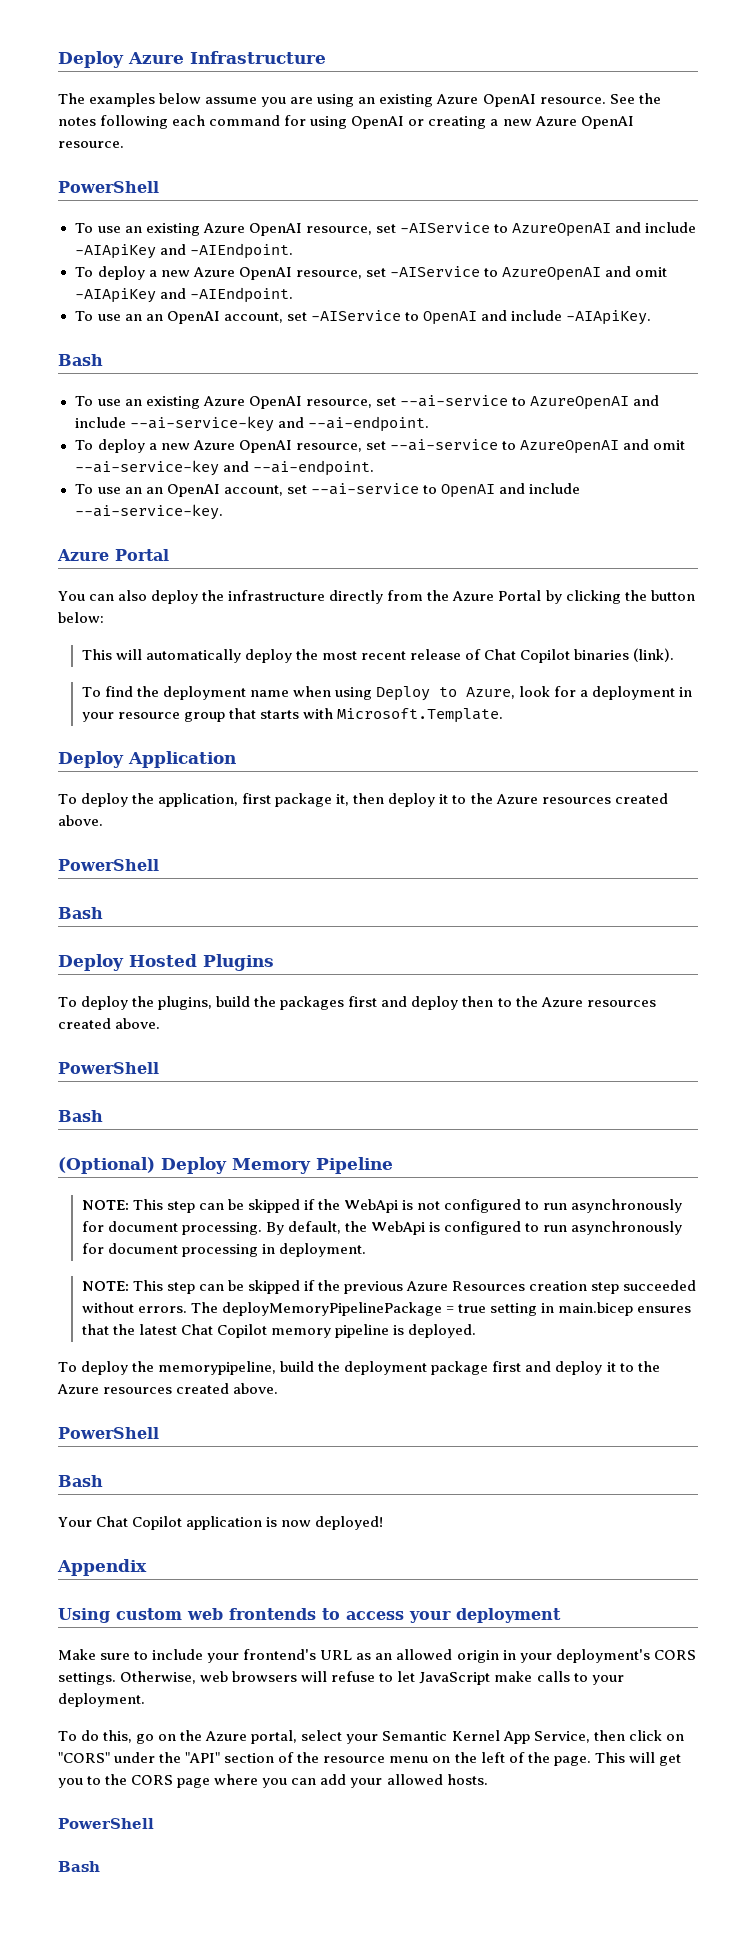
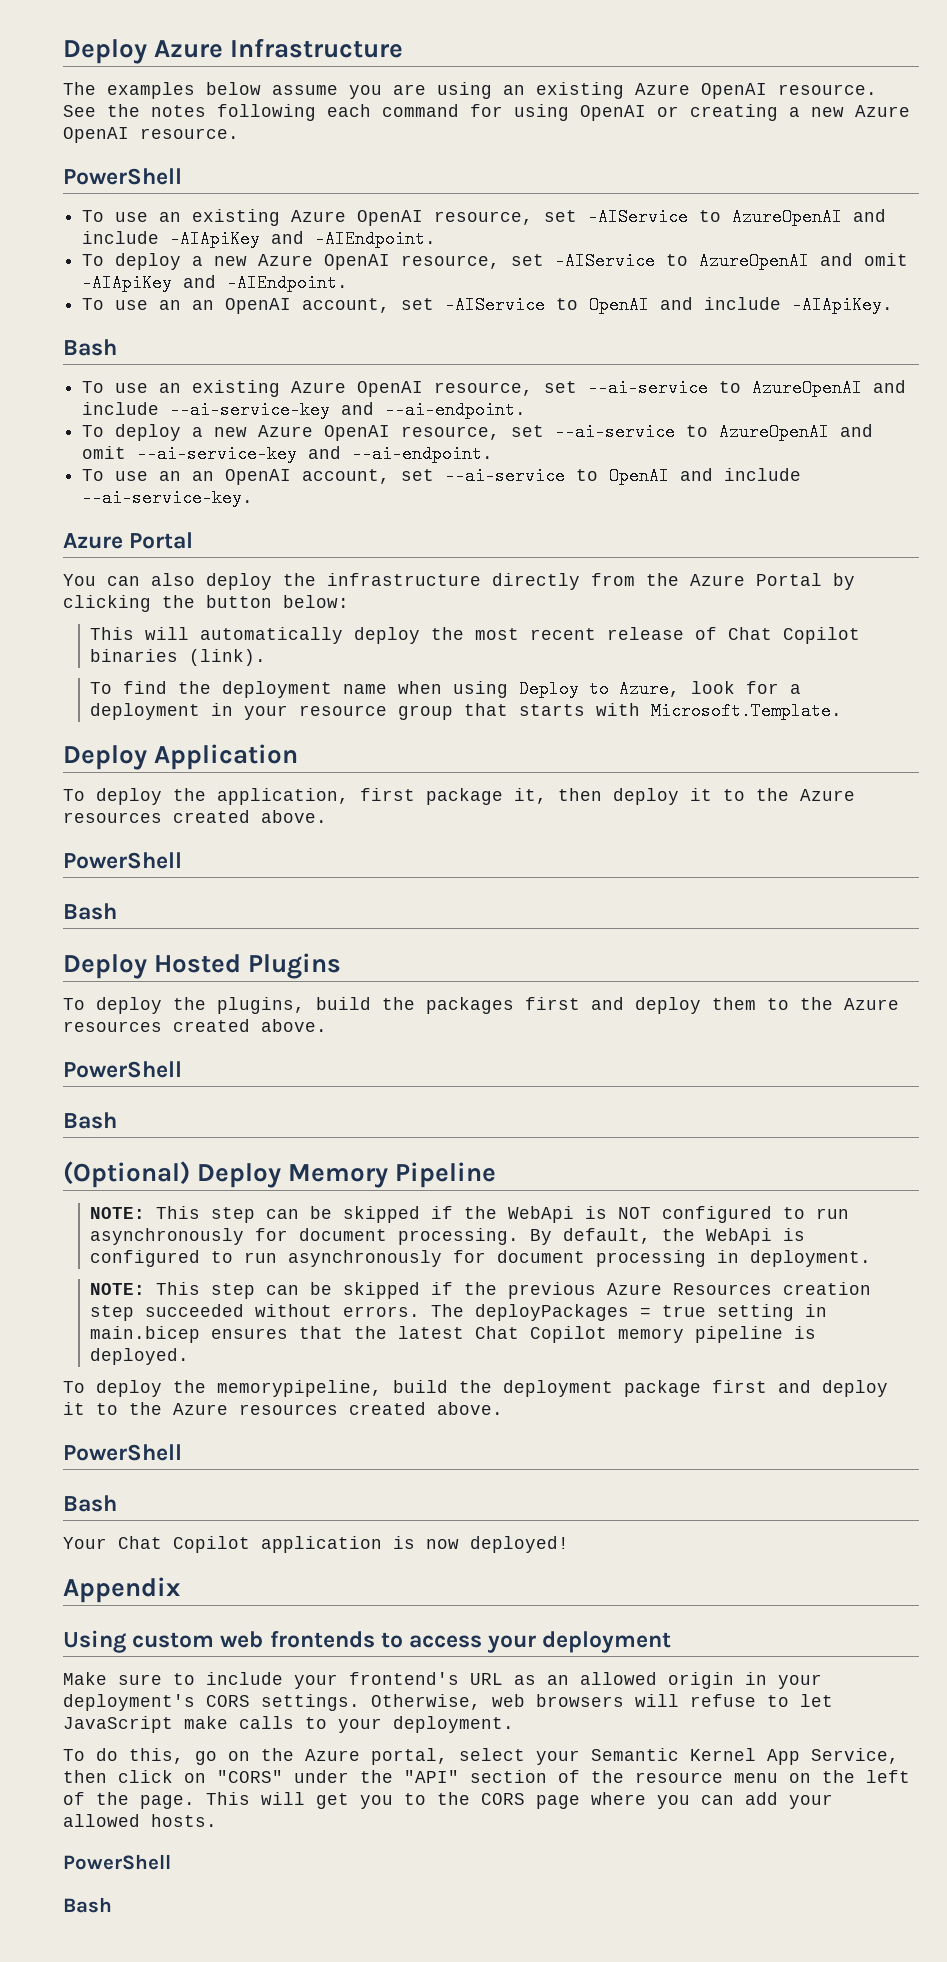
- To deploy the plugins, build the packages first and deploy then to the Azure resources created above.
+ To deploy the plugins, build the packages first and deploy them to the Azure resources created above.
- NOTE: This step can be skipped if the WebApi is not configured to run asynchronously for document processing.
+ NOTE: This step can be skipped if the WebApi is NOT configured to run asynchronously for document processing.
- The deployMemoryPipelinePackage = true setting in main.bicep ensures that the latest Chat Copilot memory pipeline is deployed.
+ The deployPackages = true setting in main.bicep ensures that the latest Chat Copilot memory pipeline is deployed.

